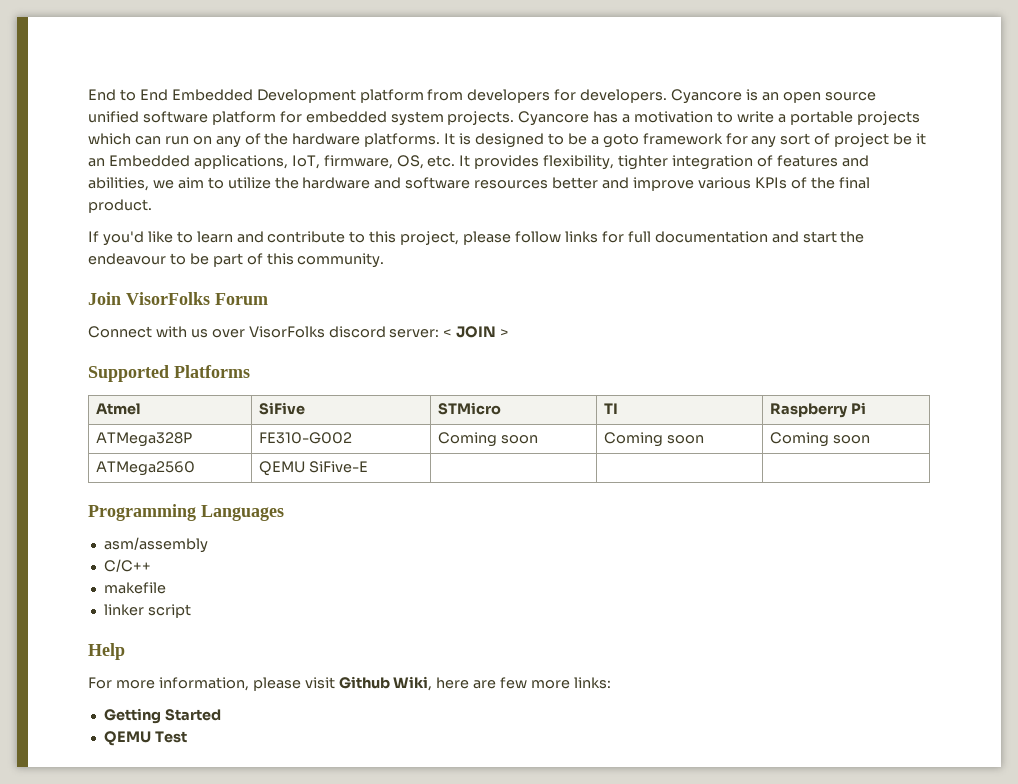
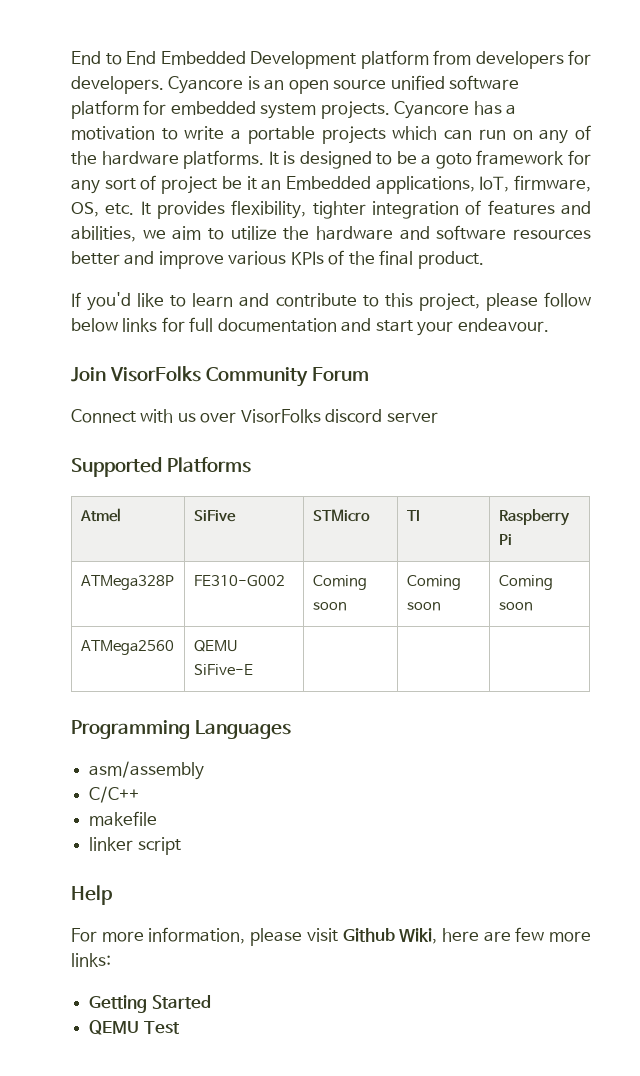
- If you'd like to learn and contribute to this project, please follow links for full documentation and start the endeavour to be part of this community.
+ If you'd like to learn and contribute to this project, please follow below links for full documentation and start your endeavour.
- Join VisorFolks Forum
+ Join VisorFolks Community Forum
- Connect with us over VisorFolks discord server: < JOIN >
+ Connect with us over VisorFolks discord server

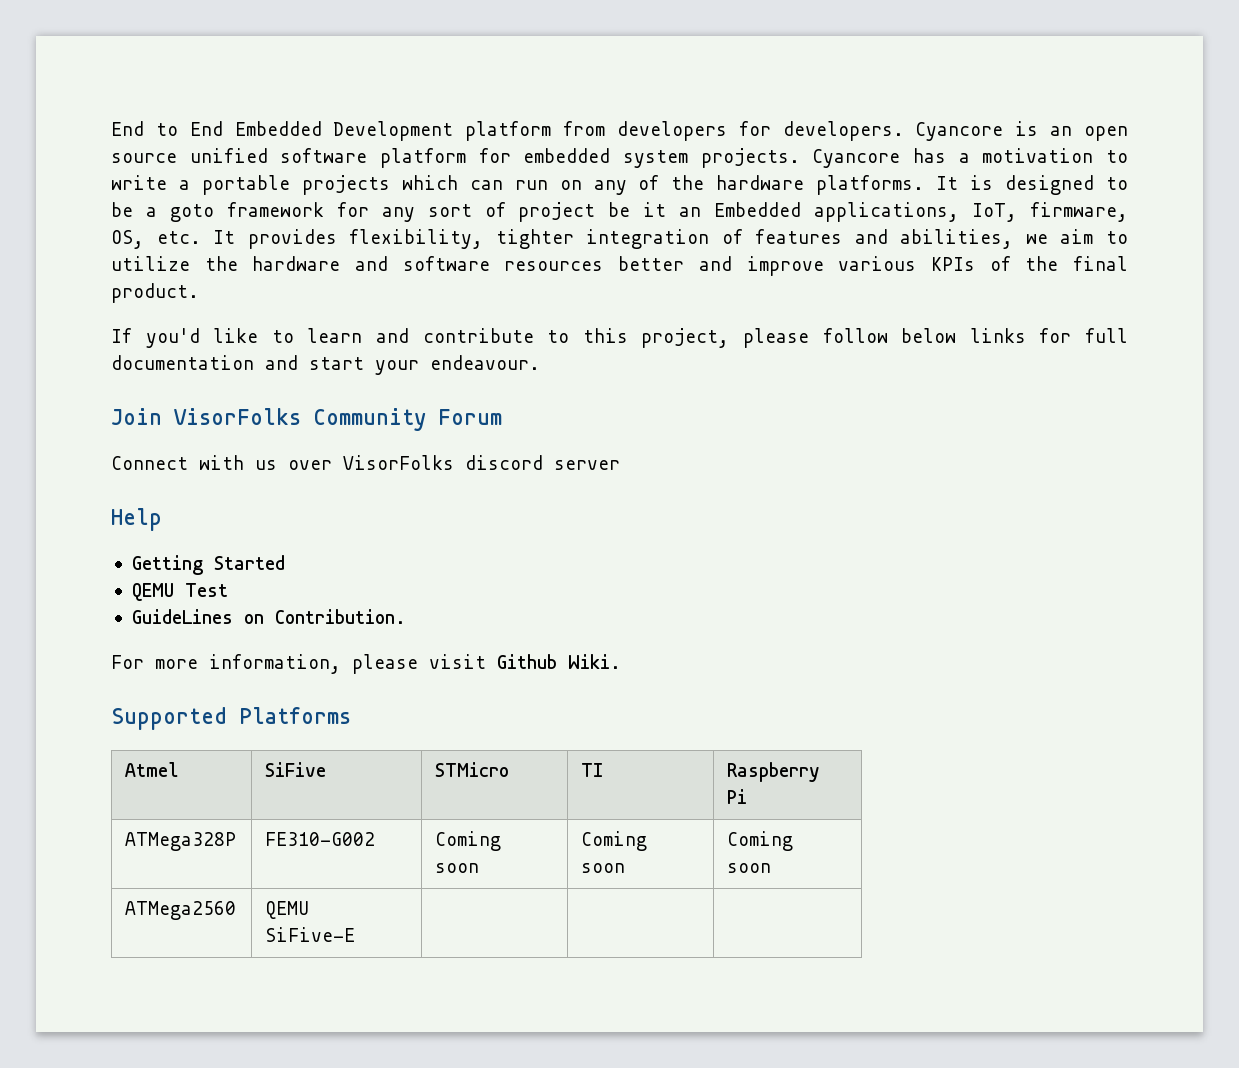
+ Help
+ Getting Started
+ QEMU Test
+ GuideLines on Contribution.
+ For more information, please visit Github Wiki.
- Programming Languages
- asm/assembly
- C/C++
- makefile
- linker script
- Help
- For more information, please visit Github Wiki, here are few more links:
- Getting Started
- QEMU Test

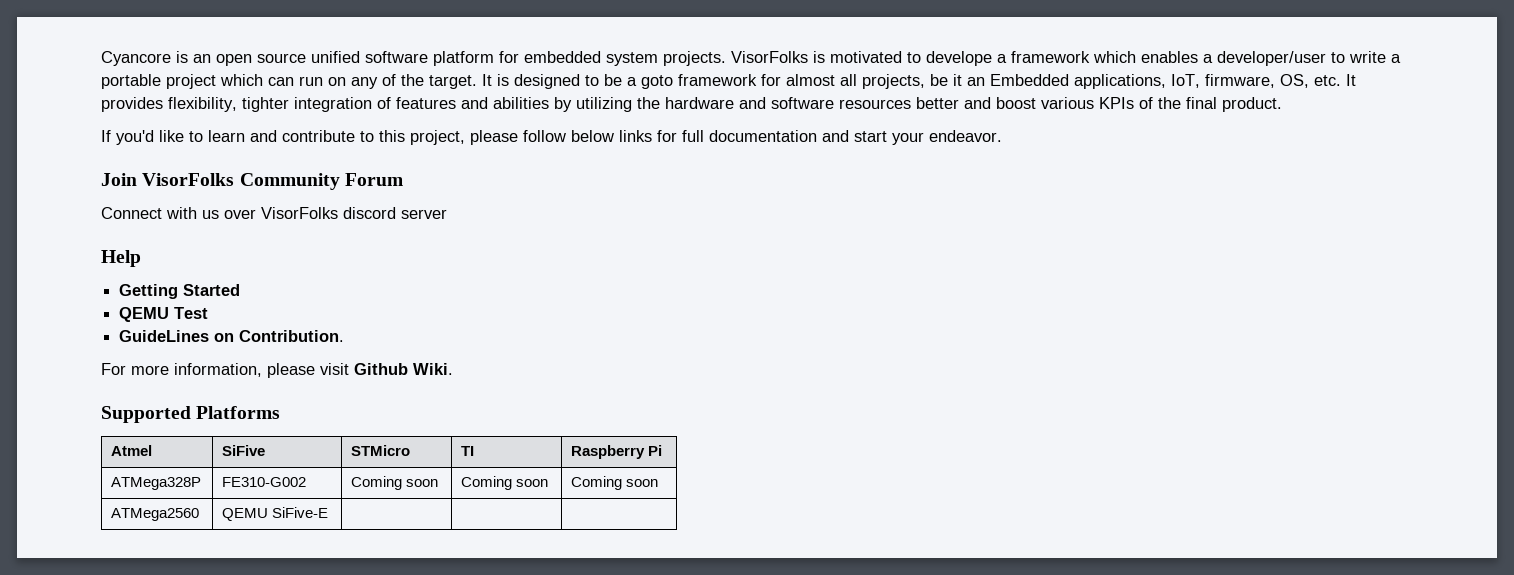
- End to End Embedded Development platform from developers for developers.
- Cyancore has a motivation to write a portable projects which can run on any of the hardware platforms.
+ VisorFolks is motivated to develope a framework which enables a developer/user to write a portable project which can run on any of the target.
- It is designed to be a goto framework for any sort of project be it an Embedded applications, IoT, firmware, OS, etc. It provides flexibility, tighter integration of features and abilities, we aim to utilize the hardware and software resources better and improve various KPIs of the final product.
+ It is designed to be a goto framework for almost all projects, be it an Embedded applications, IoT, firmware, OS, etc. It provides flexibility, tighter integration of features and abilities by utilizing the hardware and software resources better and boost various KPIs of the final product.
- If you'd like to learn and contribute to this project, please follow below links for full documentation and start your endeavour.
+ If you'd like to learn and contribute to this project, please follow below links for full documentation and start your endeavor.

